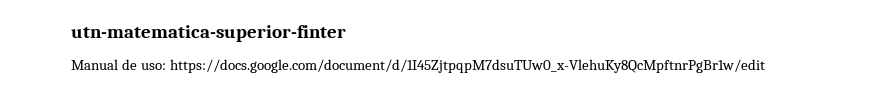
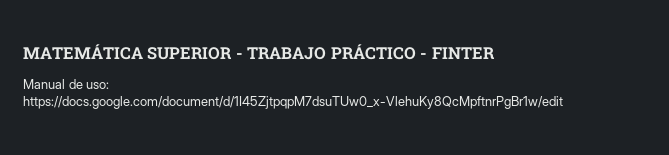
- utn-matematica-superior-finter
+ MATEMÁTICA SUPERIOR - TRABAJO PRÁCTICO - FINTER

